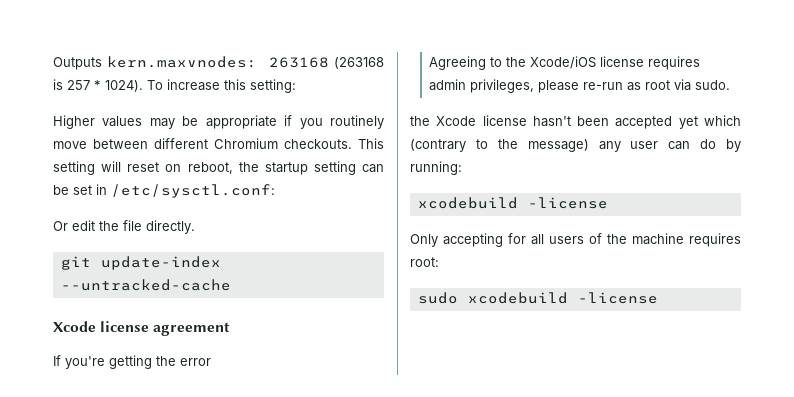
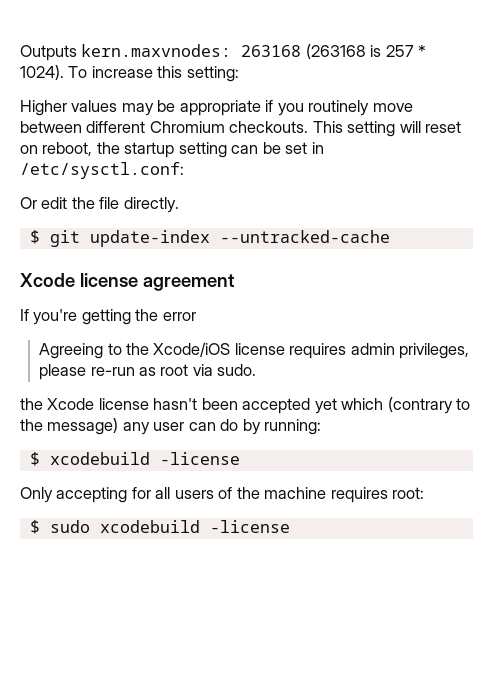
- git update-index --untracked-cache
+ $ git update-index --untracked-cache
  the Xcode license hasn't been accepted yet which (contrary to the message) any user can do by running:
- xcodebuild -license
+ $ xcodebuild -license
- sudo xcodebuild -license
+ $ sudo xcodebuild -license

